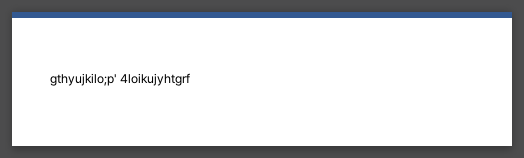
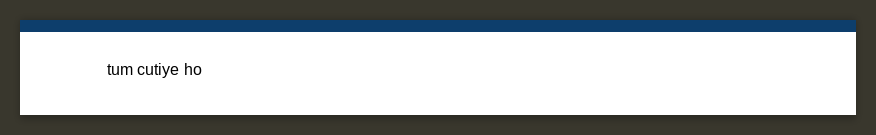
- gthyujkilo;p' 4loikujyhtgrf
+ tum cutiye ho

